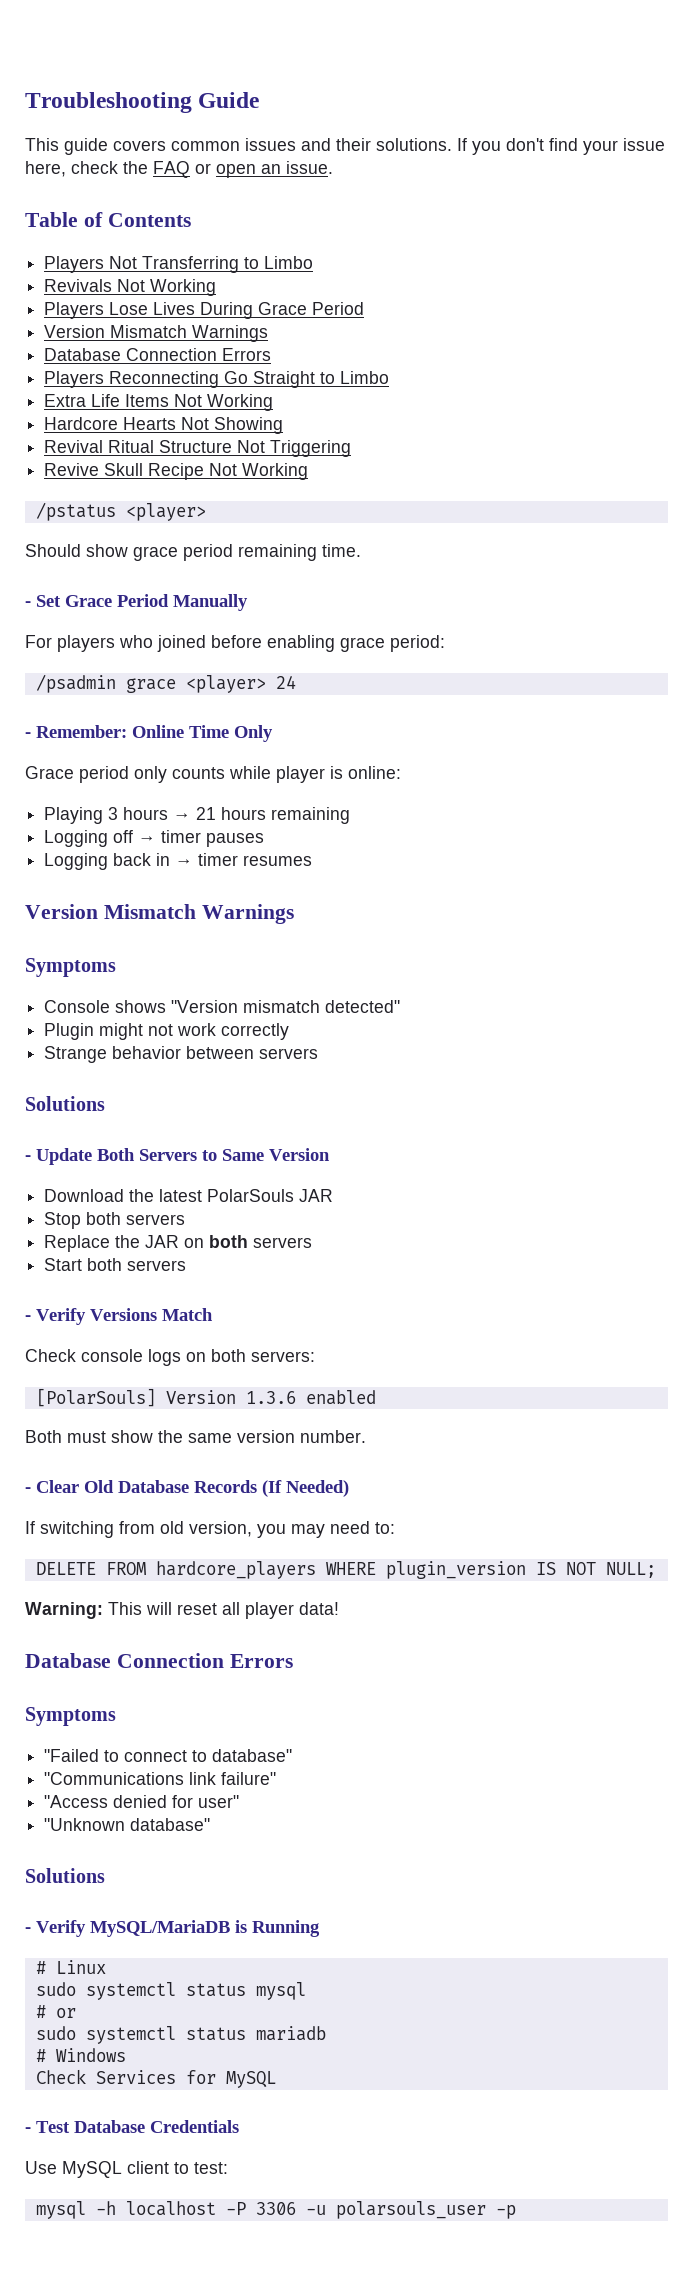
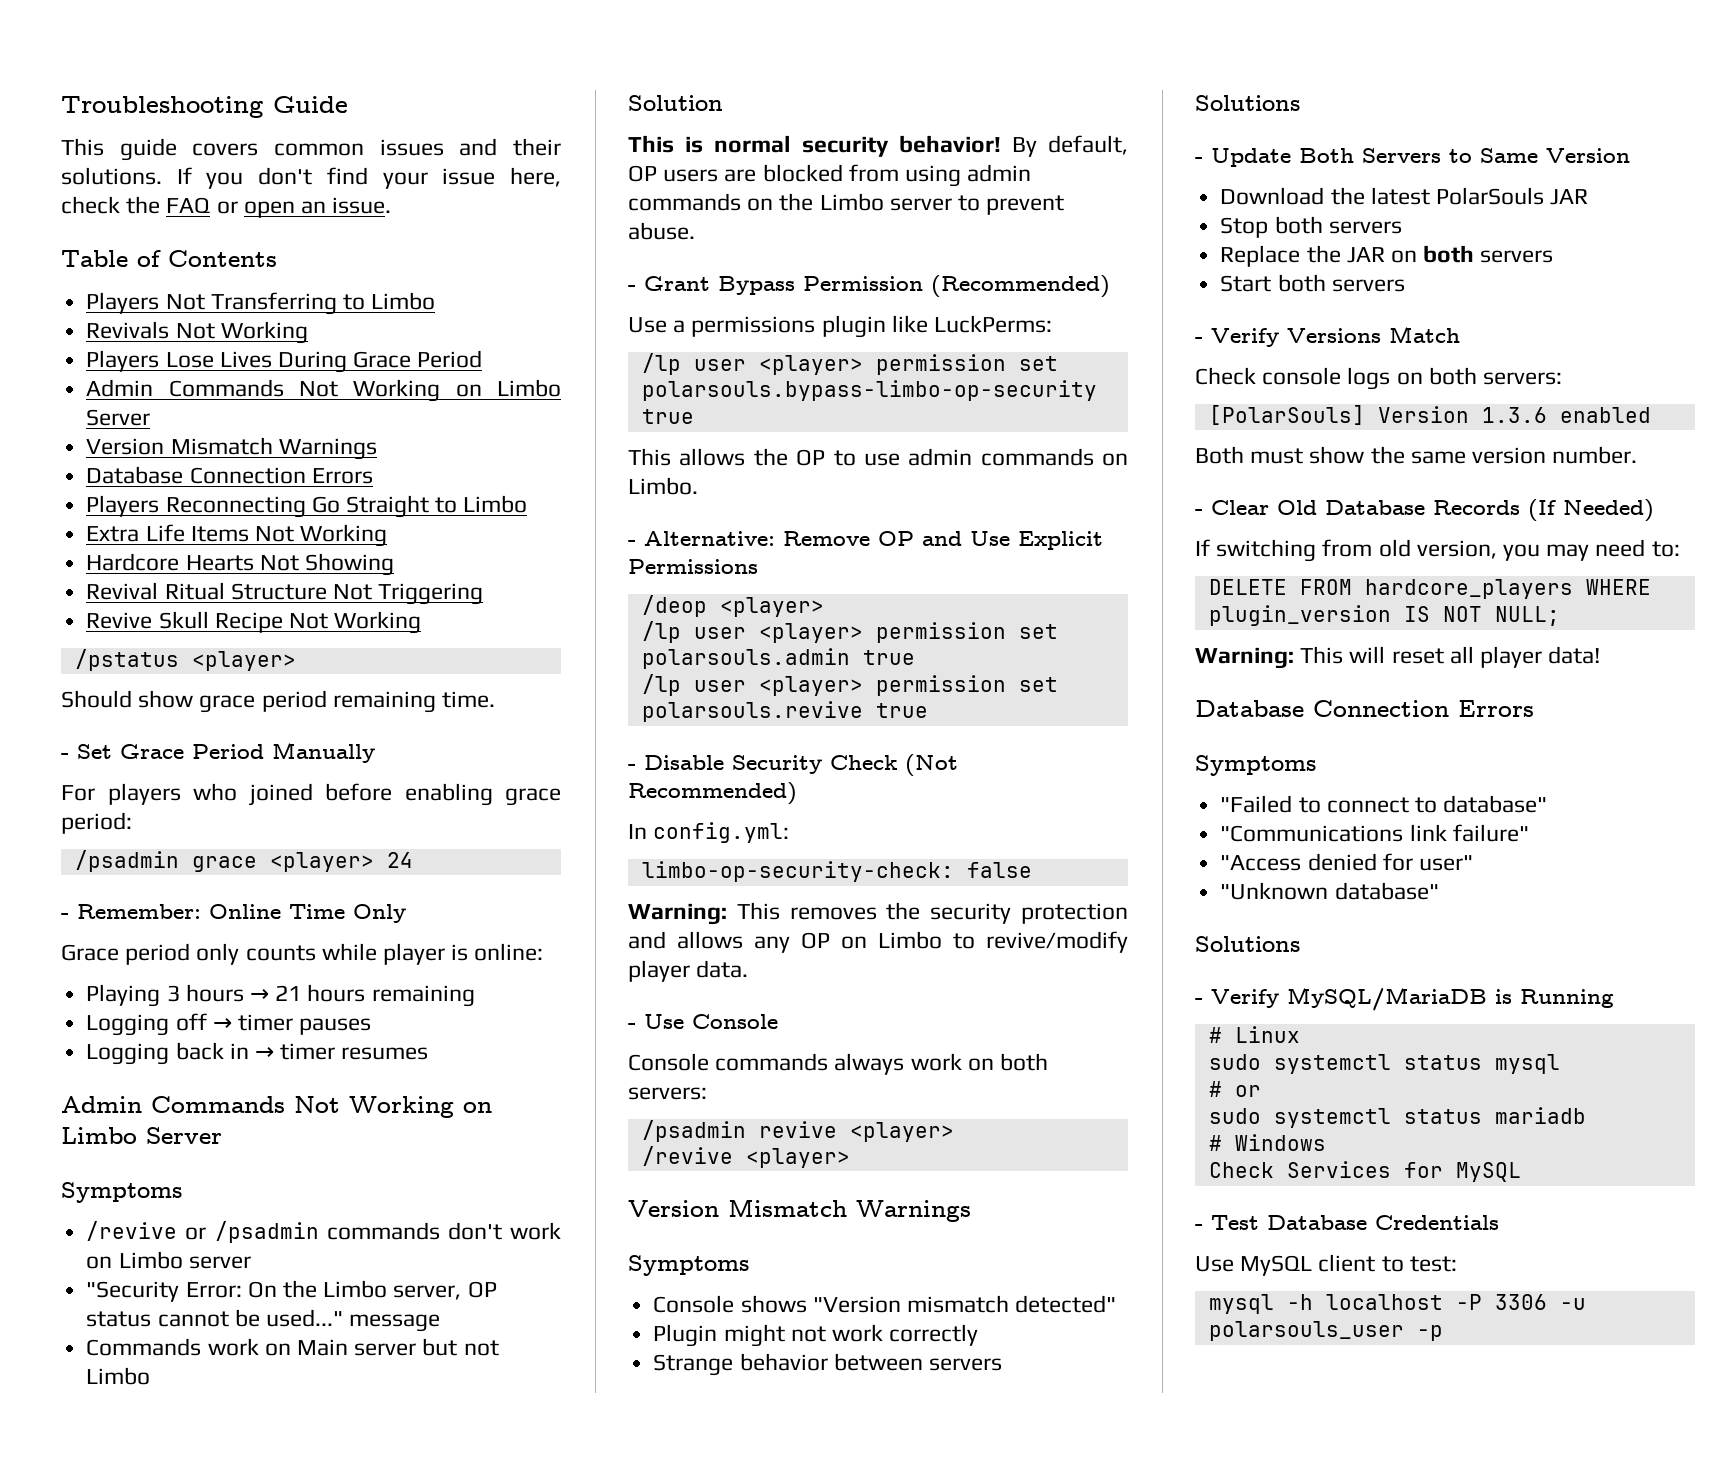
  Players Lose Lives During Grace Period
+ Admin Commands Not Working on Limbo Server
  Logging back in → timer resumes
+ Admin Commands Not Working on Limbo Server
+ Symptoms
+ /revive or /psadmin commands don't work on Limbo server
+ "Security Error: On the Limbo server, OP status cannot be used..." message
+ Commands work on Main server but not Limbo
+ Solution
+ This is normal security behavior! By default, OP users are blocked from using admin commands on the Limbo server to prevent abuse.
+ - Grant Bypass Permission (Recommended)
+ Use a permissions plugin like LuckPerms:
+ /lp user <player> permission set polarsouls.bypass-limbo-op-security true
+ This allows the OP to use admin commands on Limbo.
+ - Alternative: Remove OP and Use Explicit Permissions
+ /deop <player>
+ /lp user <player> permission set polarsouls.admin true
+ /lp user <player> permission set polarsouls.revive true
+ - Disable Security Check (Not Recommended)
+ In config.yml:
+ limbo-op-security-check: false
+ Warning: This removes the security protection and allows any OP on Limbo to revive/modify player data.
+ - Use Console
+ Console commands always work on both servers:
+ /psadmin revive <player>
+ /revive <player>

